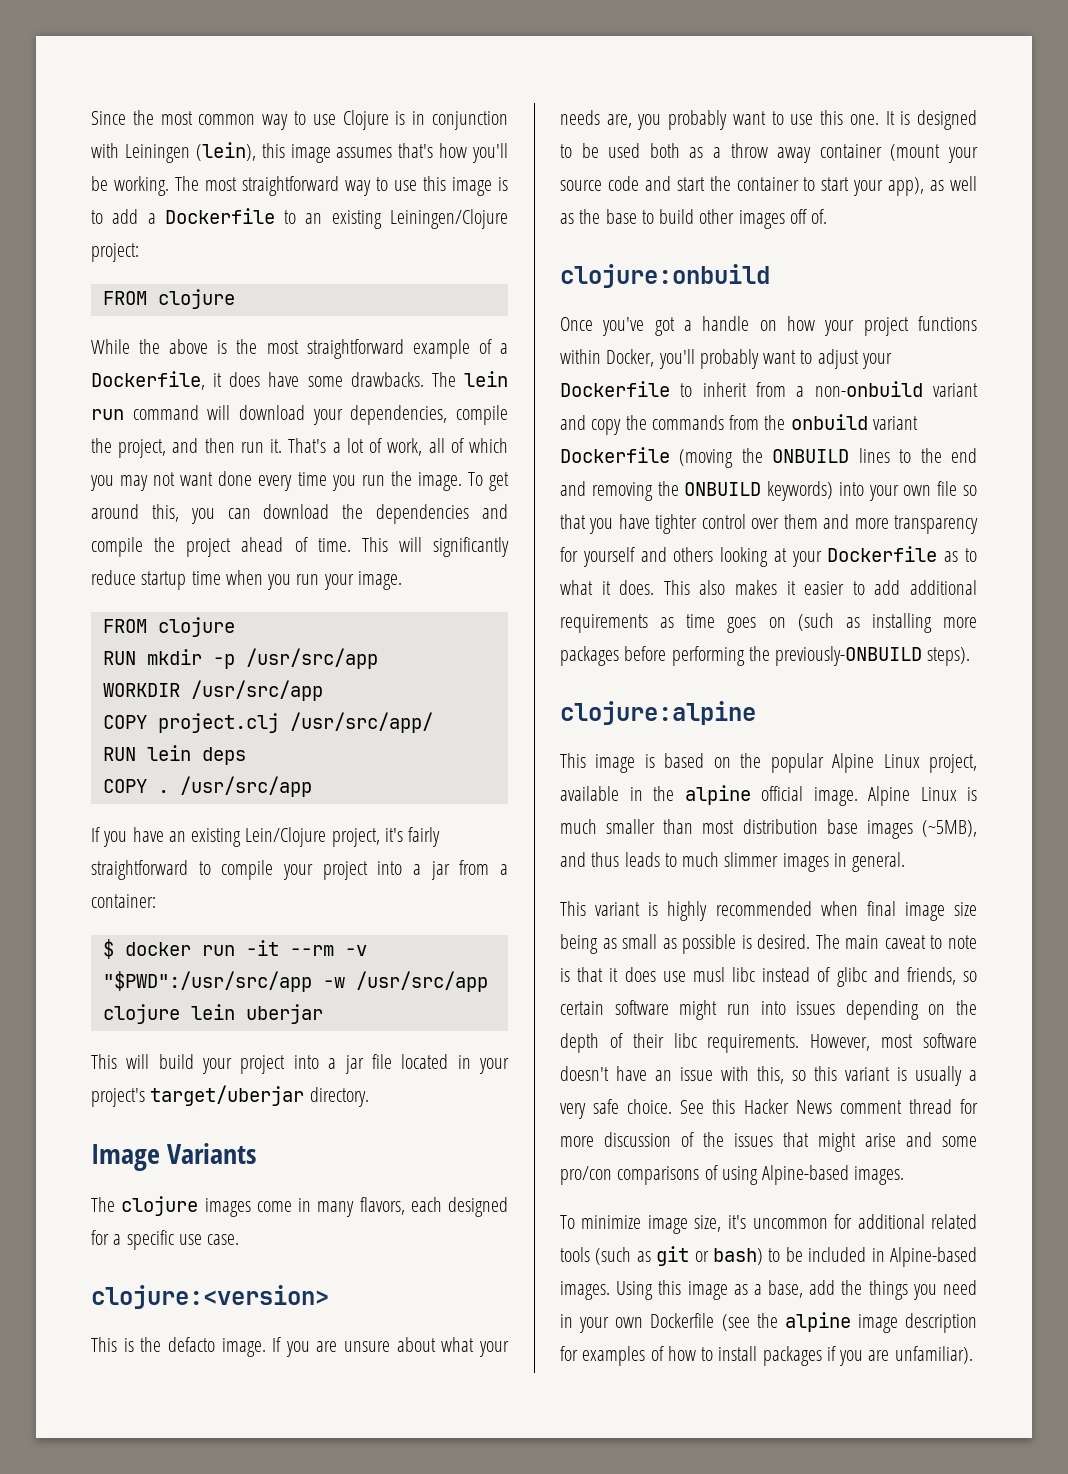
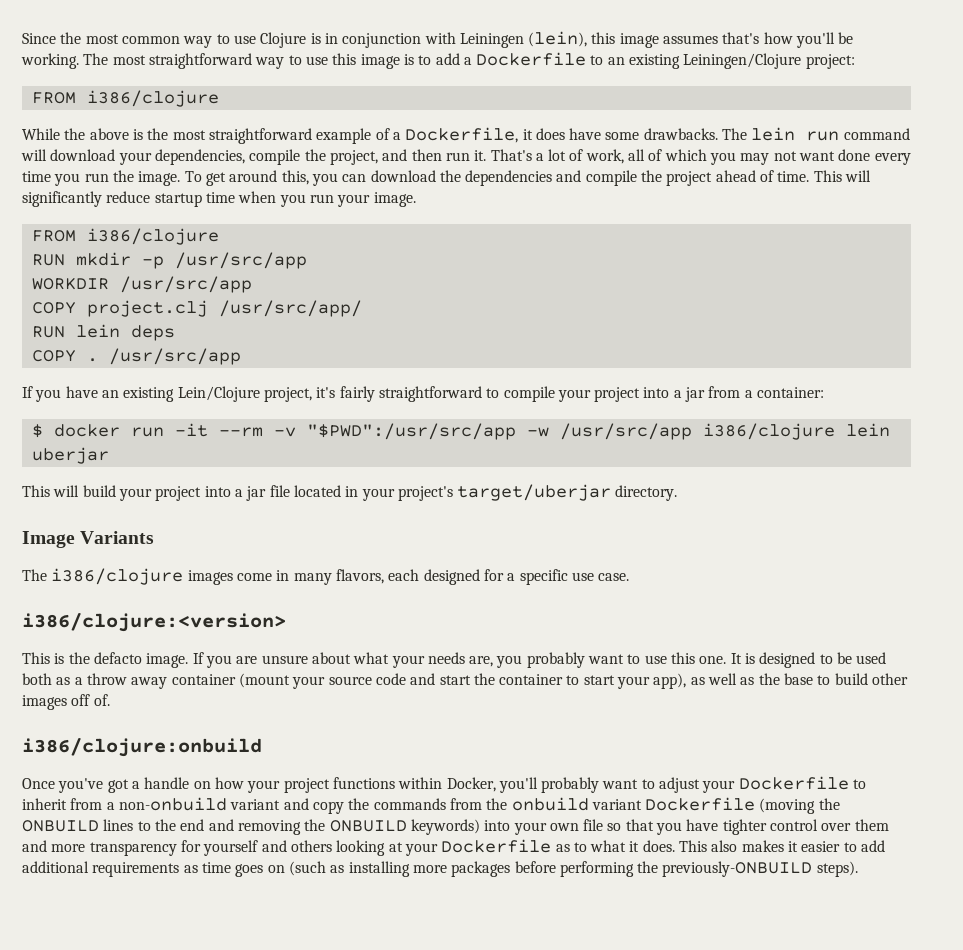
  The most straightforward way to use this image is to add a Dockerfile to an existing Leiningen/Clojure project:
- FROM clojure
+ FROM i386/clojure
  This will significantly reduce startup time when you run your image.
- FROM clojure
+ FROM i386/clojure
- $ docker run -it --rm -v "$PWD":/usr/src/app -w /usr/src/app clojure lein uberjar
+ $ docker run -it --rm -v "$PWD":/usr/src/app -w /usr/src/app i386/clojure lein uberjar
- The clojure images come in many flavors, each designed for a specific use case.
+ The i386/clojure images come in many flavors, each designed for a specific use case.
- clojure:<version>
+ i386/clojure:<version>
- clojure:onbuild
+ i386/clojure:onbuild
- clojure:alpine
- This image is based on the popular Alpine Linux project, available in the alpine official image. Alpine Linux is much smaller than most distribution base images (~5MB), and thus leads to much slimmer images in general.
- This variant is highly recommended when final image size being as small as possible is desired. The main caveat to note is that it does use musl libc instead of glibc and friends, so certain software might run into issues depending on the depth of their libc requirements. However, most software doesn't have an issue with this, so this variant is usually a very safe choice. See this Hacker News comment thread for more discussion of the issues that might arise and some pro/con comparisons of using Alpine-based images.
- To minimize image size, it's uncommon for additional related tools (such as git or bash) to be included in Alpine-based images. Using this image as a base, add the things you need in your own Dockerfile (see the alpine image description for examples of how to install packages if you are unfamiliar).

